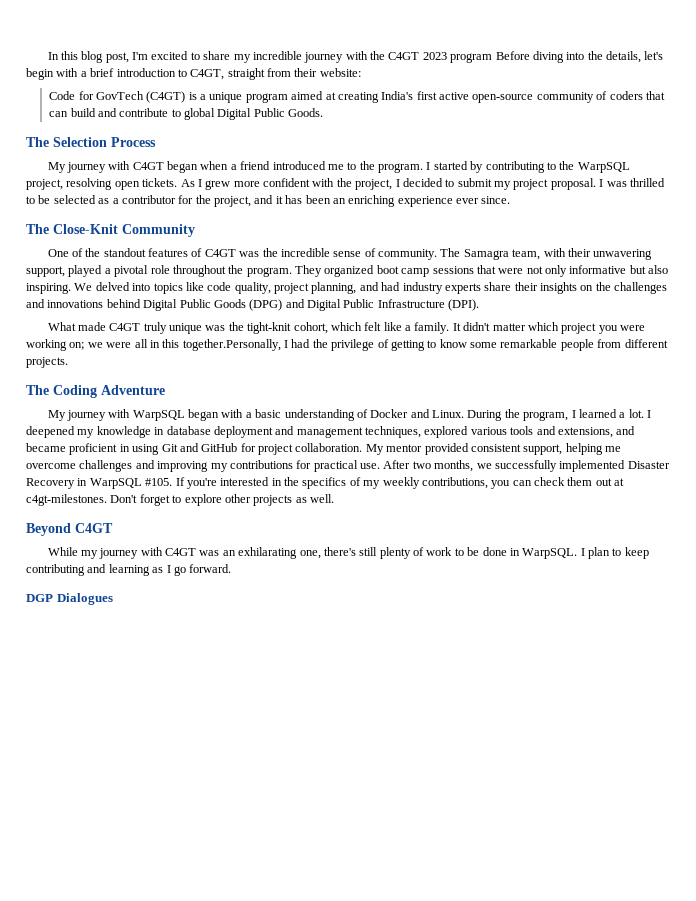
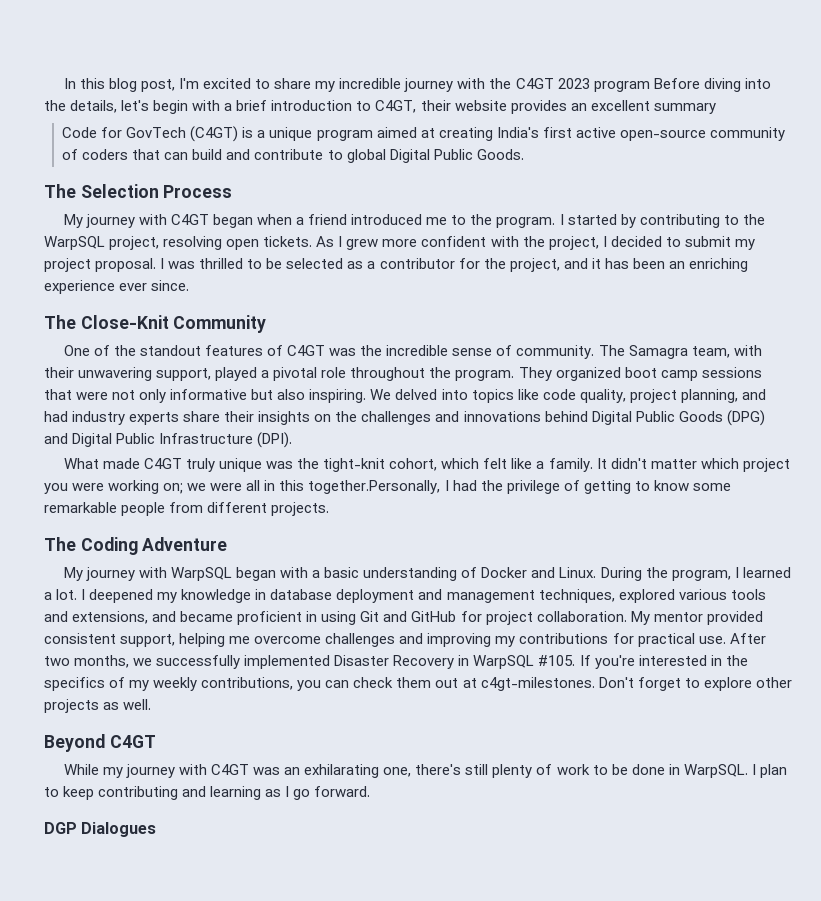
- In this blog post, I'm excited to share my incredible journey with the C4GT 2023 program Before diving into the details, let's begin with a brief introduction to C4GT, straight from their website:
+ In this blog post, I'm excited to share my incredible journey with the C4GT 2023 program Before diving into the details, let's begin with a brief introduction to C4GT, their website provides an excellent summary

